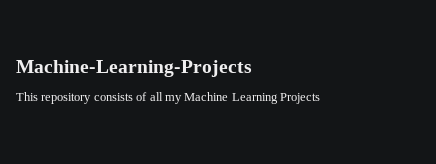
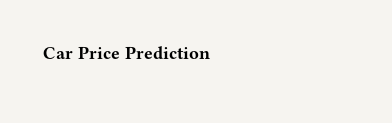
- Machine-Learning-Projects
- This repository consists of all my Machine Learning Projects
+ Car Price Prediction

